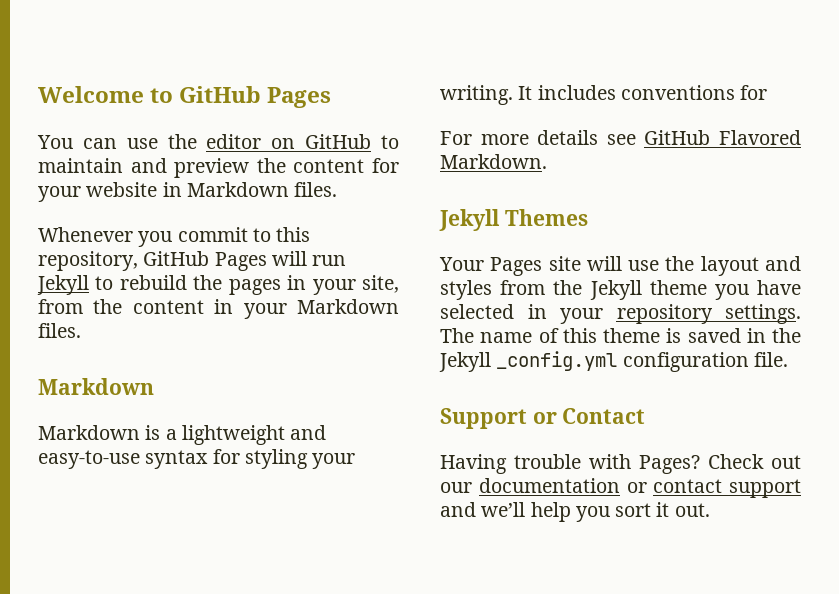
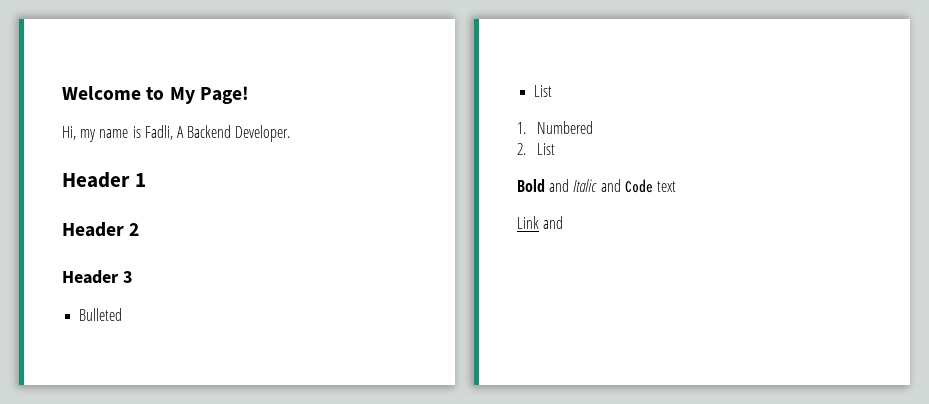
- Welcome to GitHub Pages
- You can use the editor on GitHub to maintain and preview the content for your website in Markdown files.
- Whenever you commit to this repository, GitHub Pages will run Jekyll to rebuild the pages in your site, from the content in your Markdown files.
- Markdown
- Markdown is a lightweight and easy-to-use syntax for styling your writing. It includes conventions for
- For more details see GitHub Flavored Markdown.
- Jekyll Themes
- Your Pages site will use the layout and styles from the Jekyll theme you have selected in your repository settings. The name of this theme is saved in the Jekyll _config.yml configuration file.
- Support or Contact
- Having trouble with Pages? Check out our documentation or contact support and we’ll help you sort it out.
+ Welcome to My Page!
+ Hi, my name is Fadli, A Backend Developer.
+ Header 1
+ Header 2
+ Header 3
+ Bulleted
+ List
+ 1. Numbered
+ 2. List
+ Bold and Italic and Code text
+ Link and

